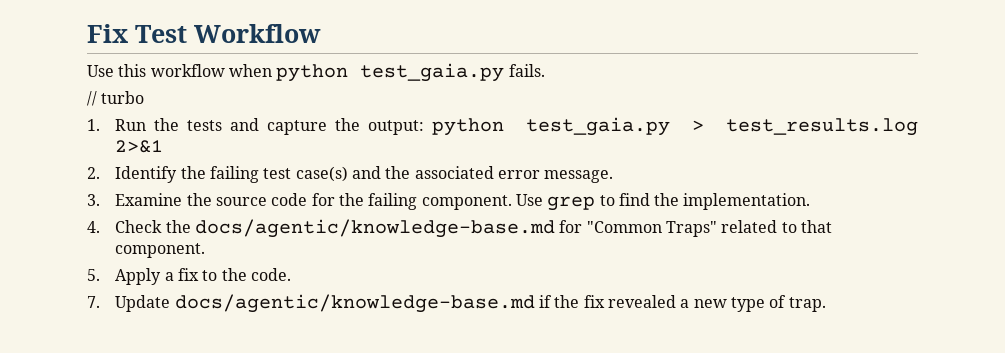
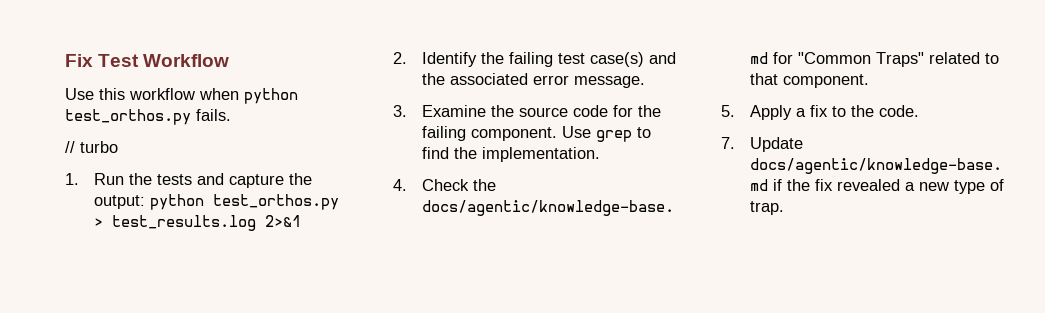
- Use this workflow when python test_gaia.py fails.
+ Use this workflow when python test_orthos.py fails.
- 1. Run the tests and capture the output: python test_gaia.py > test_results.log 2>&1
+ 1. Run the tests and capture the output: python test_orthos.py > test_results.log 2>&1

